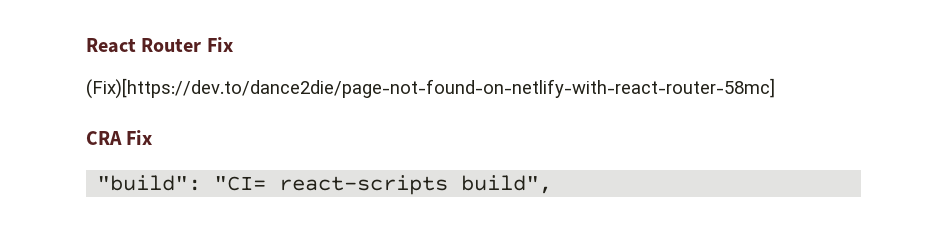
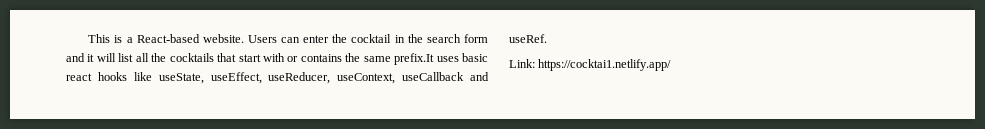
- React Router Fix
- (Fix)[https://dev.to/dance2die/page-not-found-on-netlify-with-react-router-58mc]
- CRA Fix
- "build": "CI= react-scripts build",
+ This is a React-based website. Users can enter the cocktail in the search form and it will list all the cocktails that start with or contains the same prefix.It uses basic react hooks like useState, useEffect, useReducer, useContext, useCallback and useRef.
+ Link: https://cocktai1.netlify.app/

